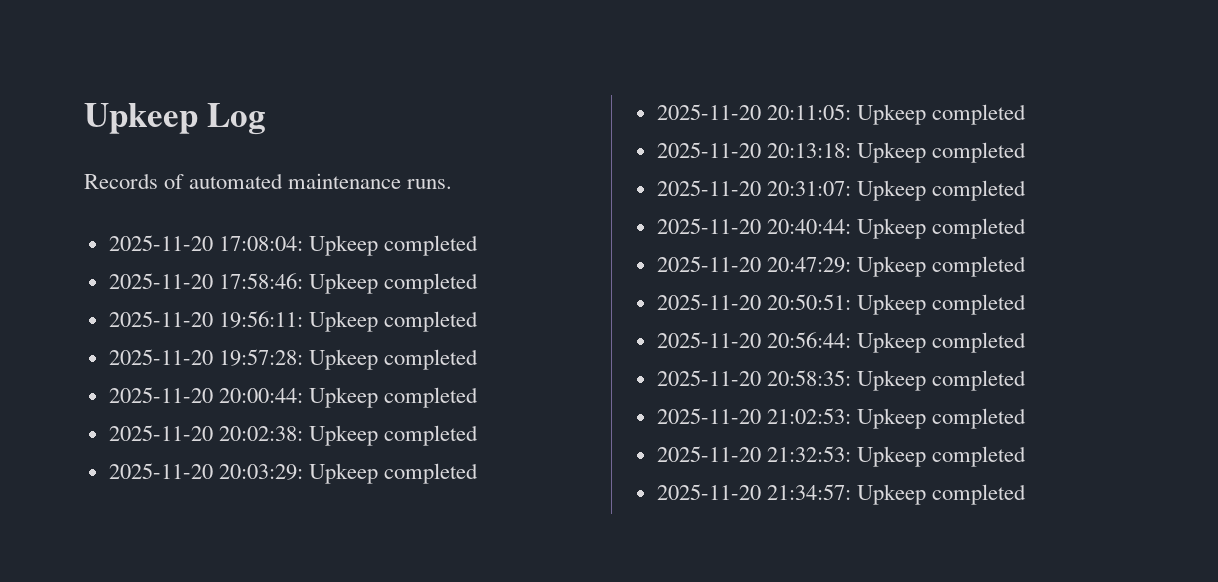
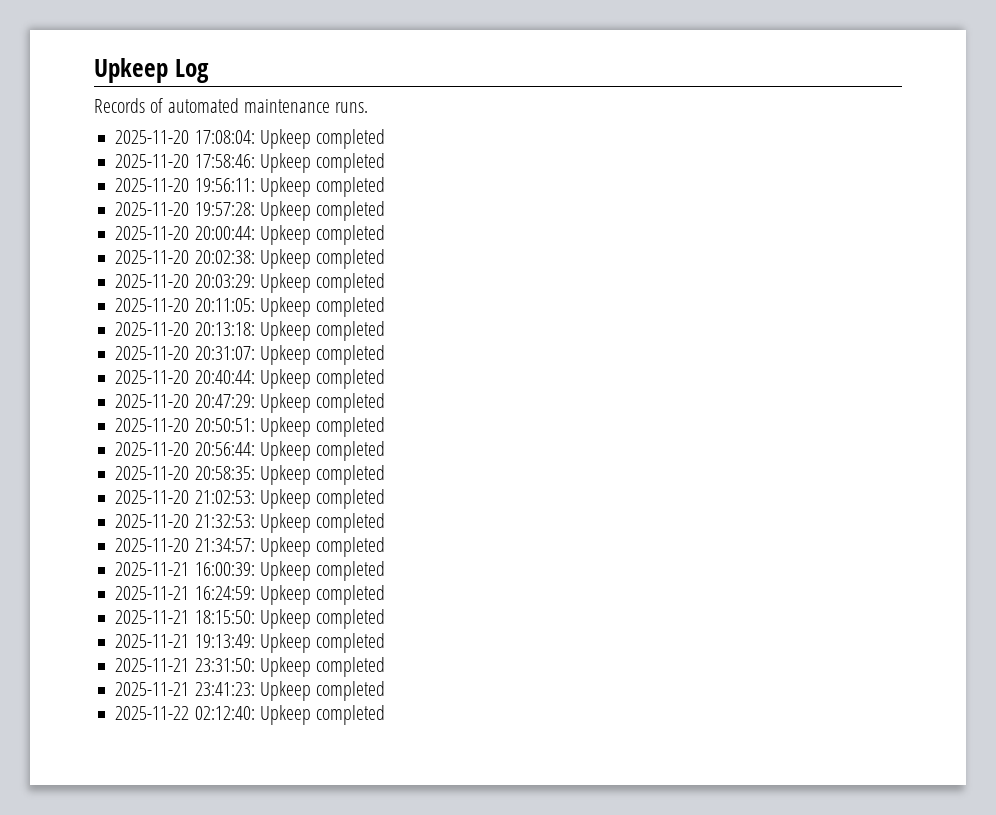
+ 2025-11-21 16:00:39: Upkeep completed
+ 2025-11-21 16:24:59: Upkeep completed
+ 2025-11-21 18:15:50: Upkeep completed
+ 2025-11-21 19:13:49: Upkeep completed
+ 2025-11-21 23:31:50: Upkeep completed
+ 2025-11-21 23:41:23: Upkeep completed
+ 2025-11-22 02:12:40: Upkeep completed

